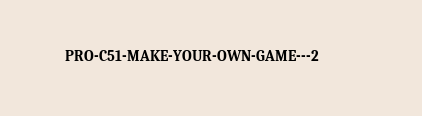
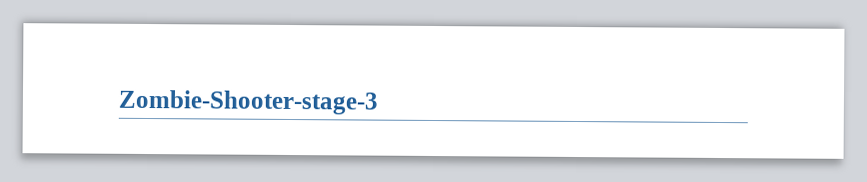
- PRO-C51-MAKE-YOUR-OWN-GAME---2
+ Zombie-Shooter-stage-3

